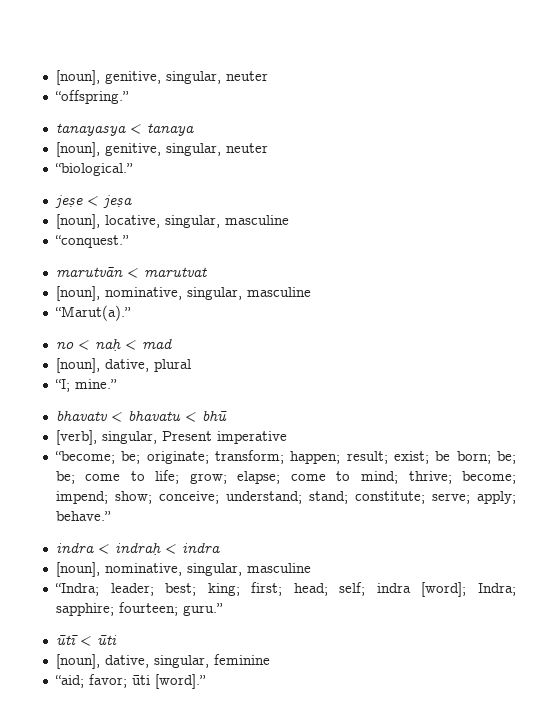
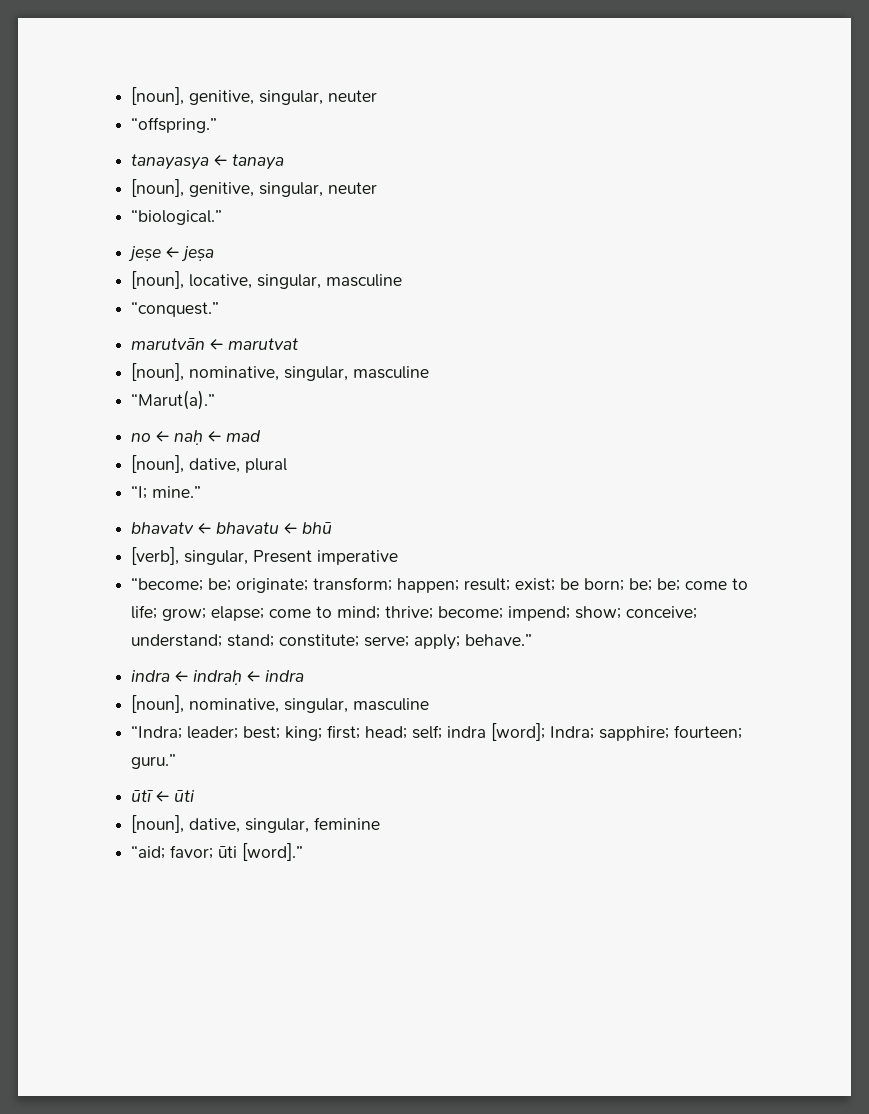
- tanayasya < tanaya
+ tanayasya ← tanaya
- jeṣe < jeṣa
+ jeṣe ← jeṣa
- marutvān < marutvat
+ marutvān ← marutvat
- no < naḥ < mad
+ no ← naḥ ← mad
- bhavatv < bhavatu < bhū
+ bhavatv ← bhavatu ← bhū
- indra < indraḥ < indra
+ indra ← indraḥ ← indra
- ūtī < ūti
+ ūtī ← ūti

